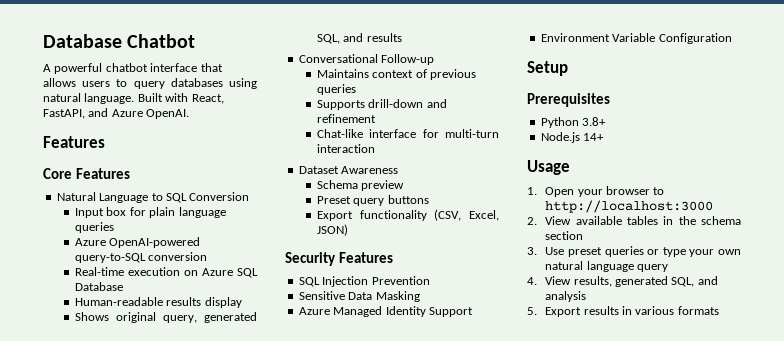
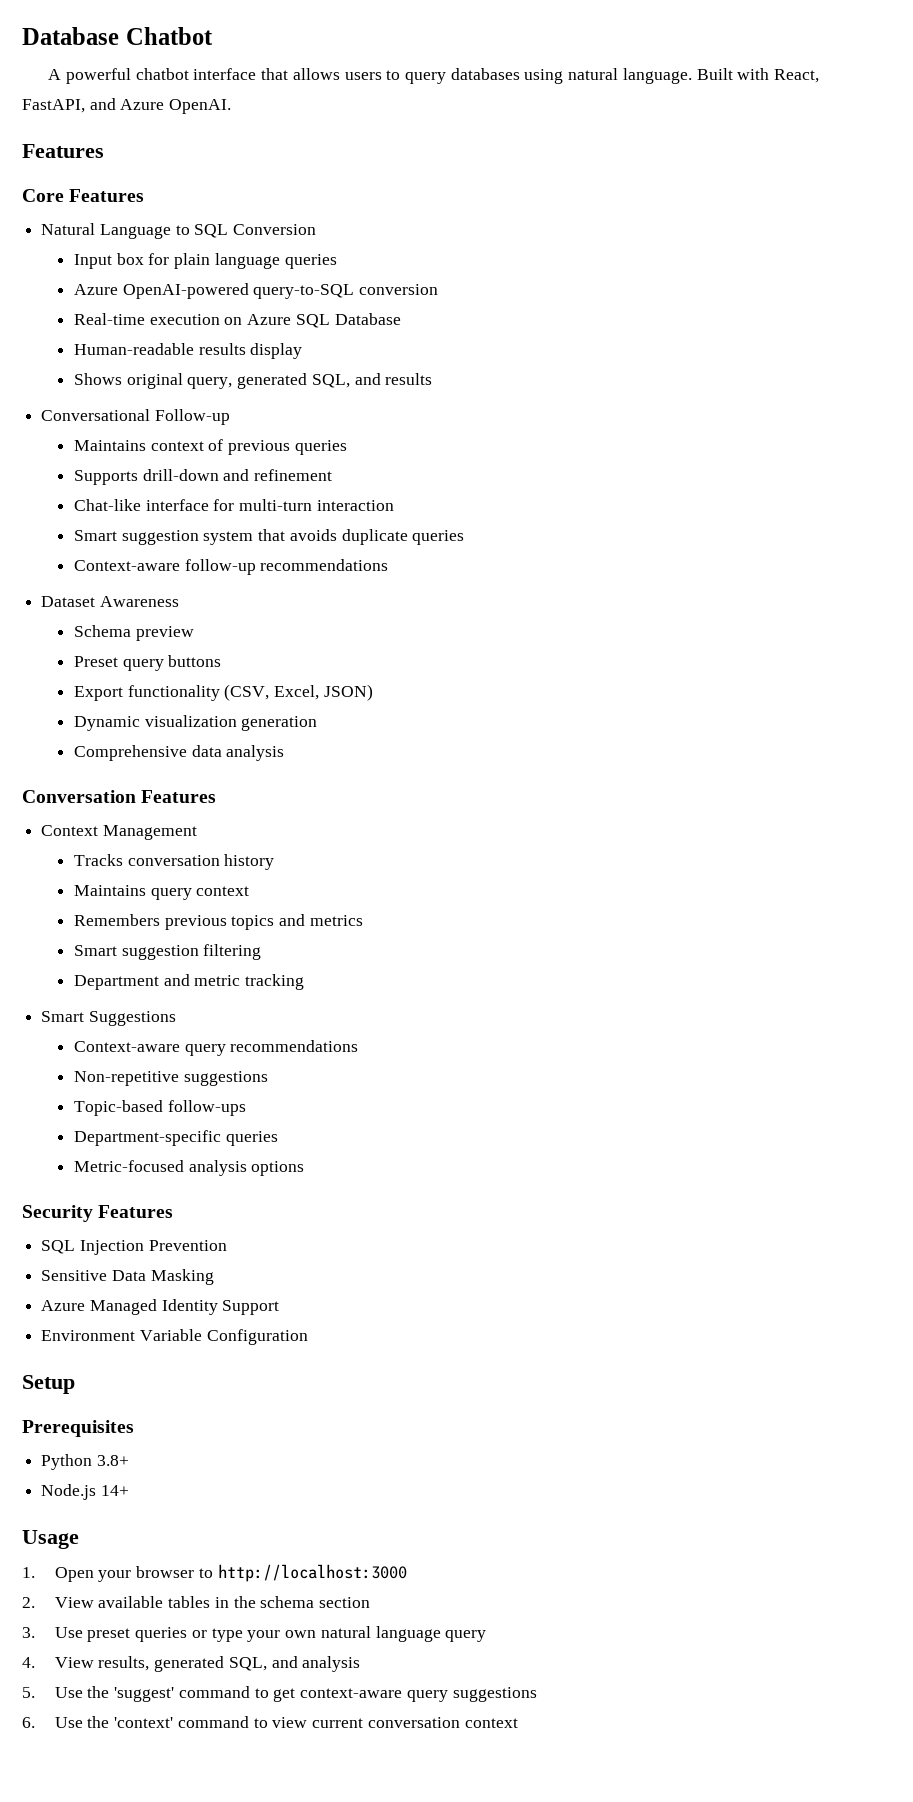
+ Smart suggestion system that avoids duplicate queries
+ Context-aware follow-up recommendations
+ Dynamic visualization generation
+ Comprehensive data analysis
+ Conversation Features
+ Context Management
+ Tracks conversation history
+ Maintains query context
+ Remembers previous topics and metrics
+ Smart suggestion filtering
+ Department and metric tracking
+ Smart Suggestions
+ Context-aware query recommendations
+ Non-repetitive suggestions
+ Topic-based follow-ups
+ Department-specific queries
+ Metric-focused analysis options
- 5. Export results in various formats
+ 5. Use the 'suggest' command to get context-aware query suggestions
+ 6. Use the 'context' command to view current conversation context

